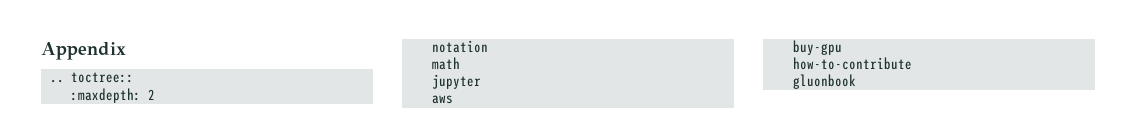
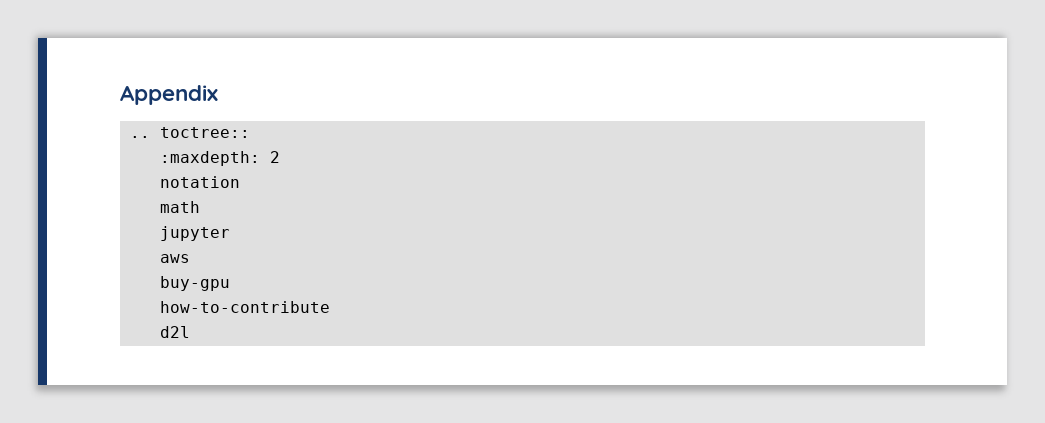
- gluonbook
+ d2l

